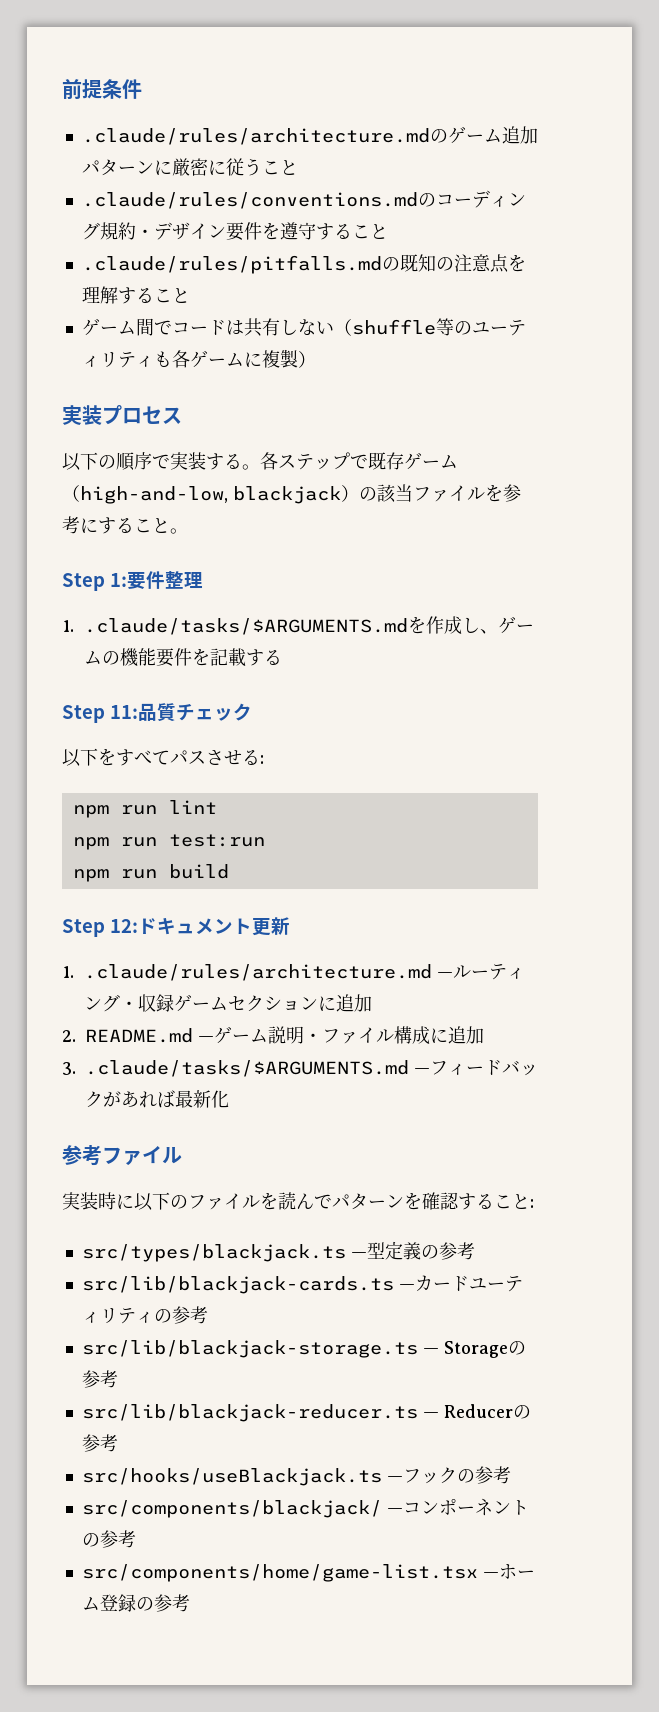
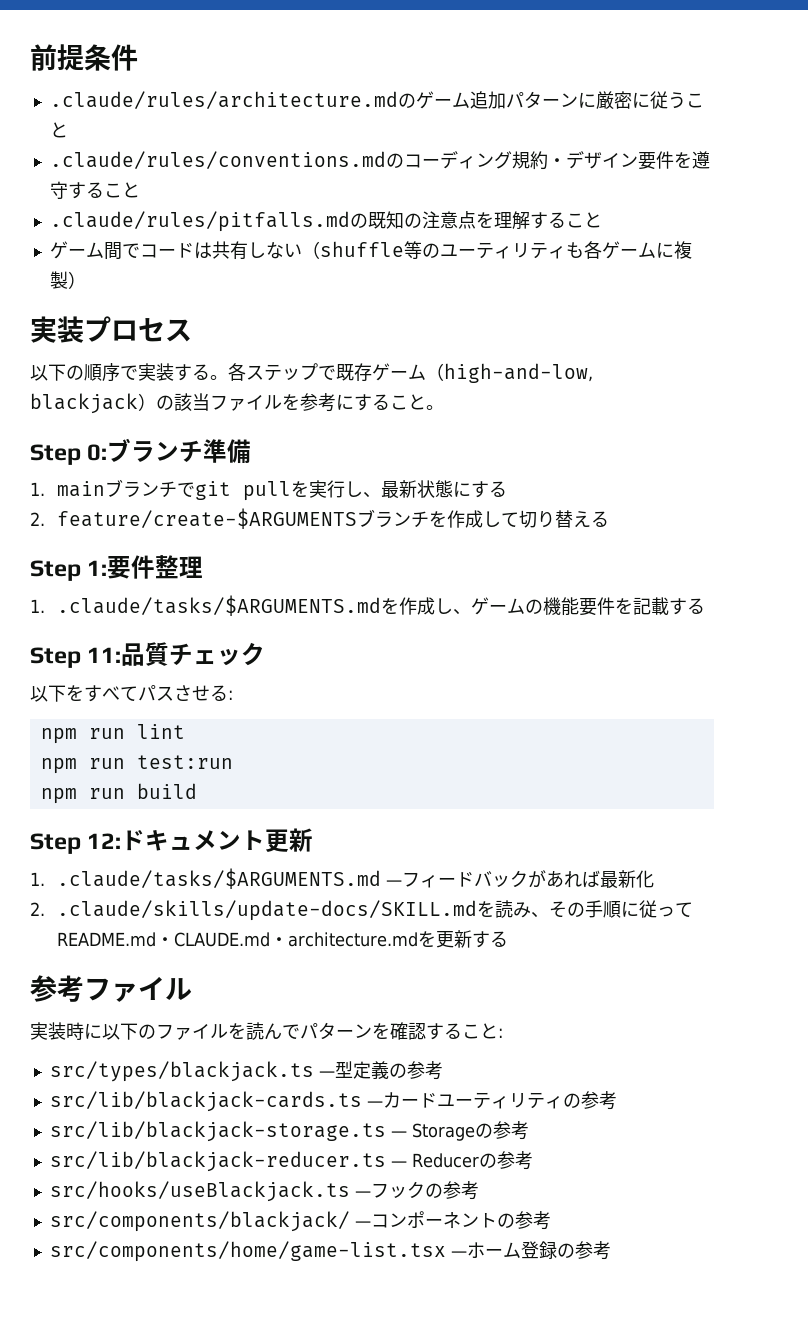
+ Step 0:ブランチ準備
+ 1. mainブランチでgit pullを実行し、最新状態にする
+ 2. feature/create-$ARGUMENTSブランチを作成して切り替える
- 1. .claude/rules/architecture.md —ルーティング・収録ゲームセクションに追加
- 2. README.md —ゲーム説明・ファイル構成に追加
- 3. .claude/tasks/$ARGUMENTS.md —フィードバックがあれば最新化
+ 1. .claude/tasks/$ARGUMENTS.md —フィードバックがあれば最新化
+ 2. .claude/skills/update-docs/SKILL.mdを読み、その手順に従ってREADME.md・CLAUDE.md・architecture.mdを更新する

